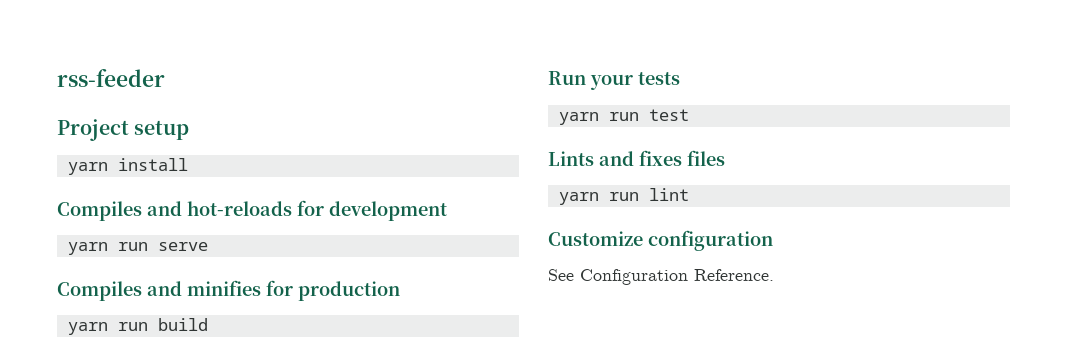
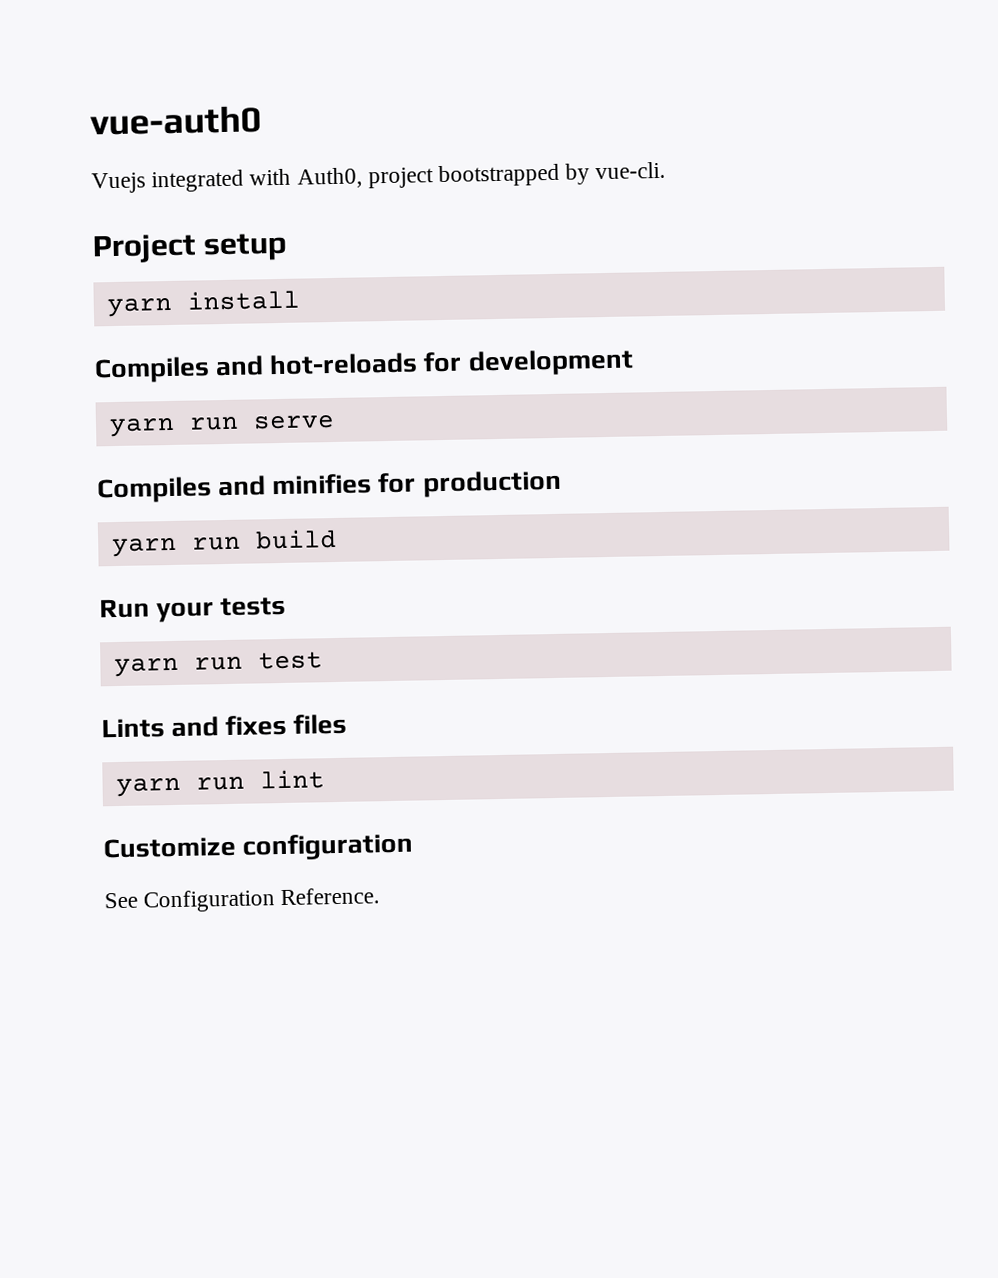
- rss-feeder
+ vue-auth0
+ Vuejs integrated with Auth0, project bootstrapped by vue-cli.

